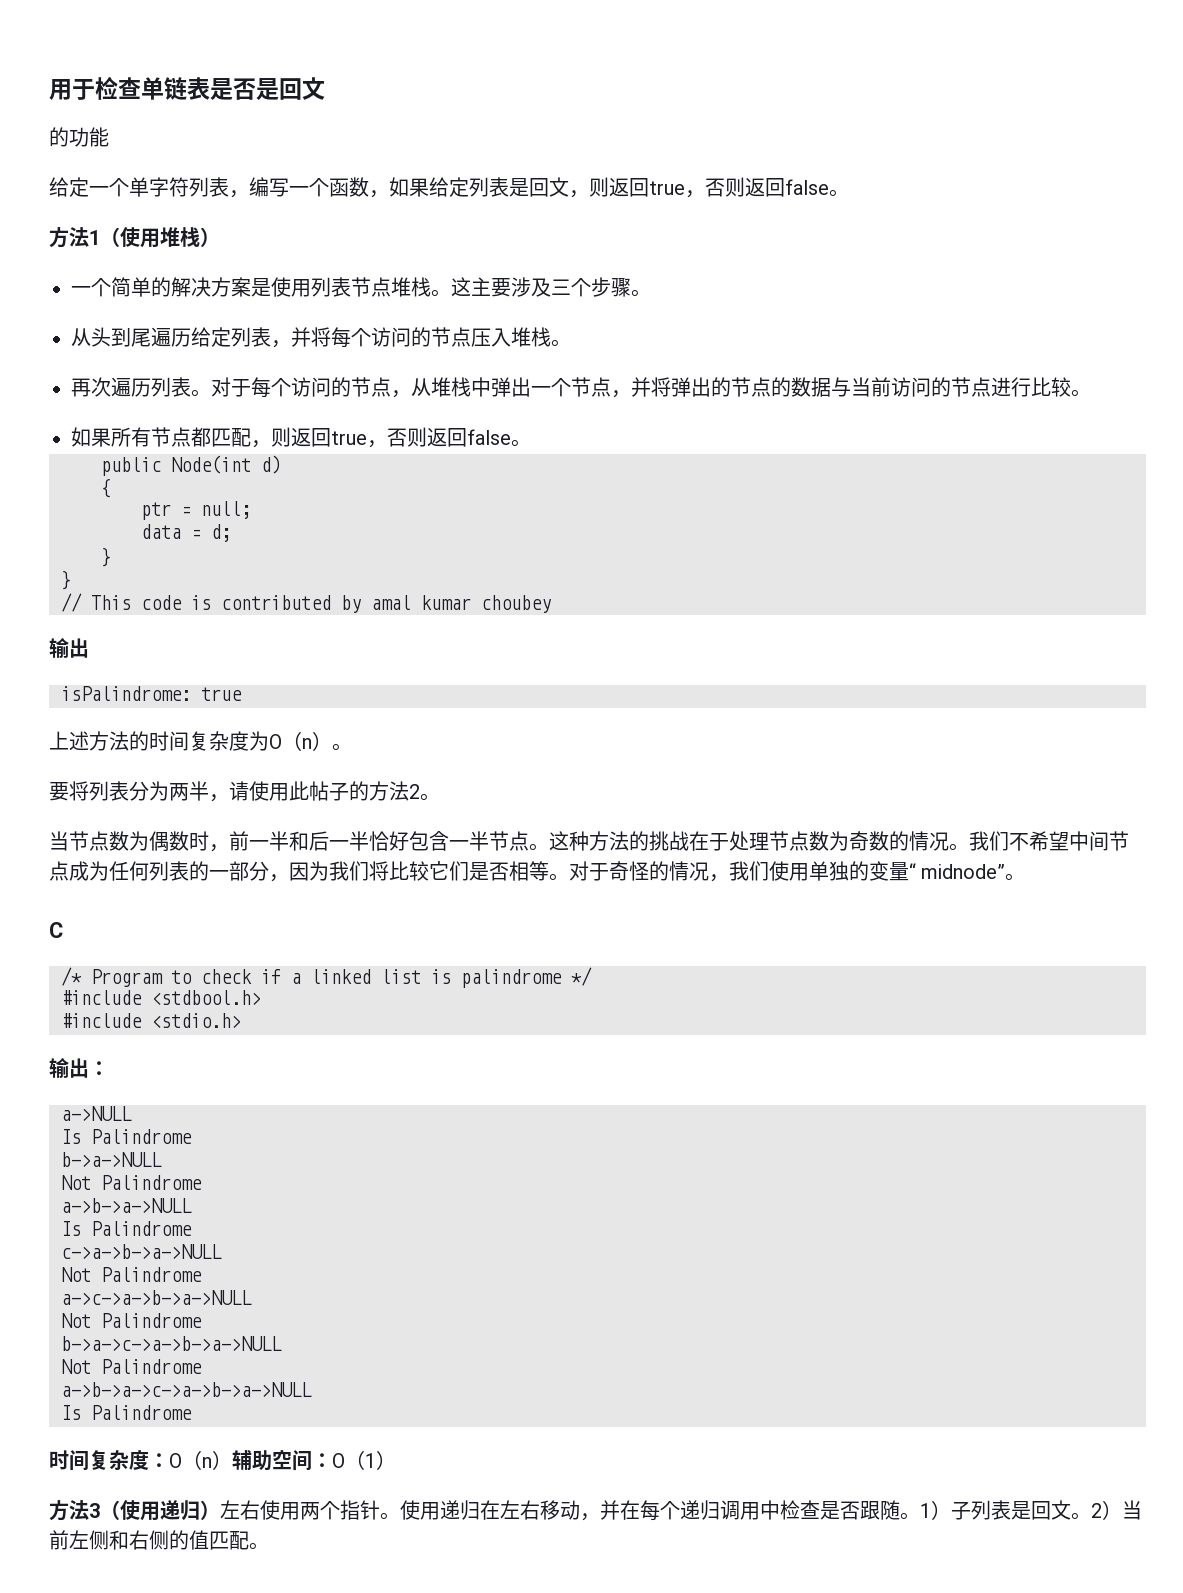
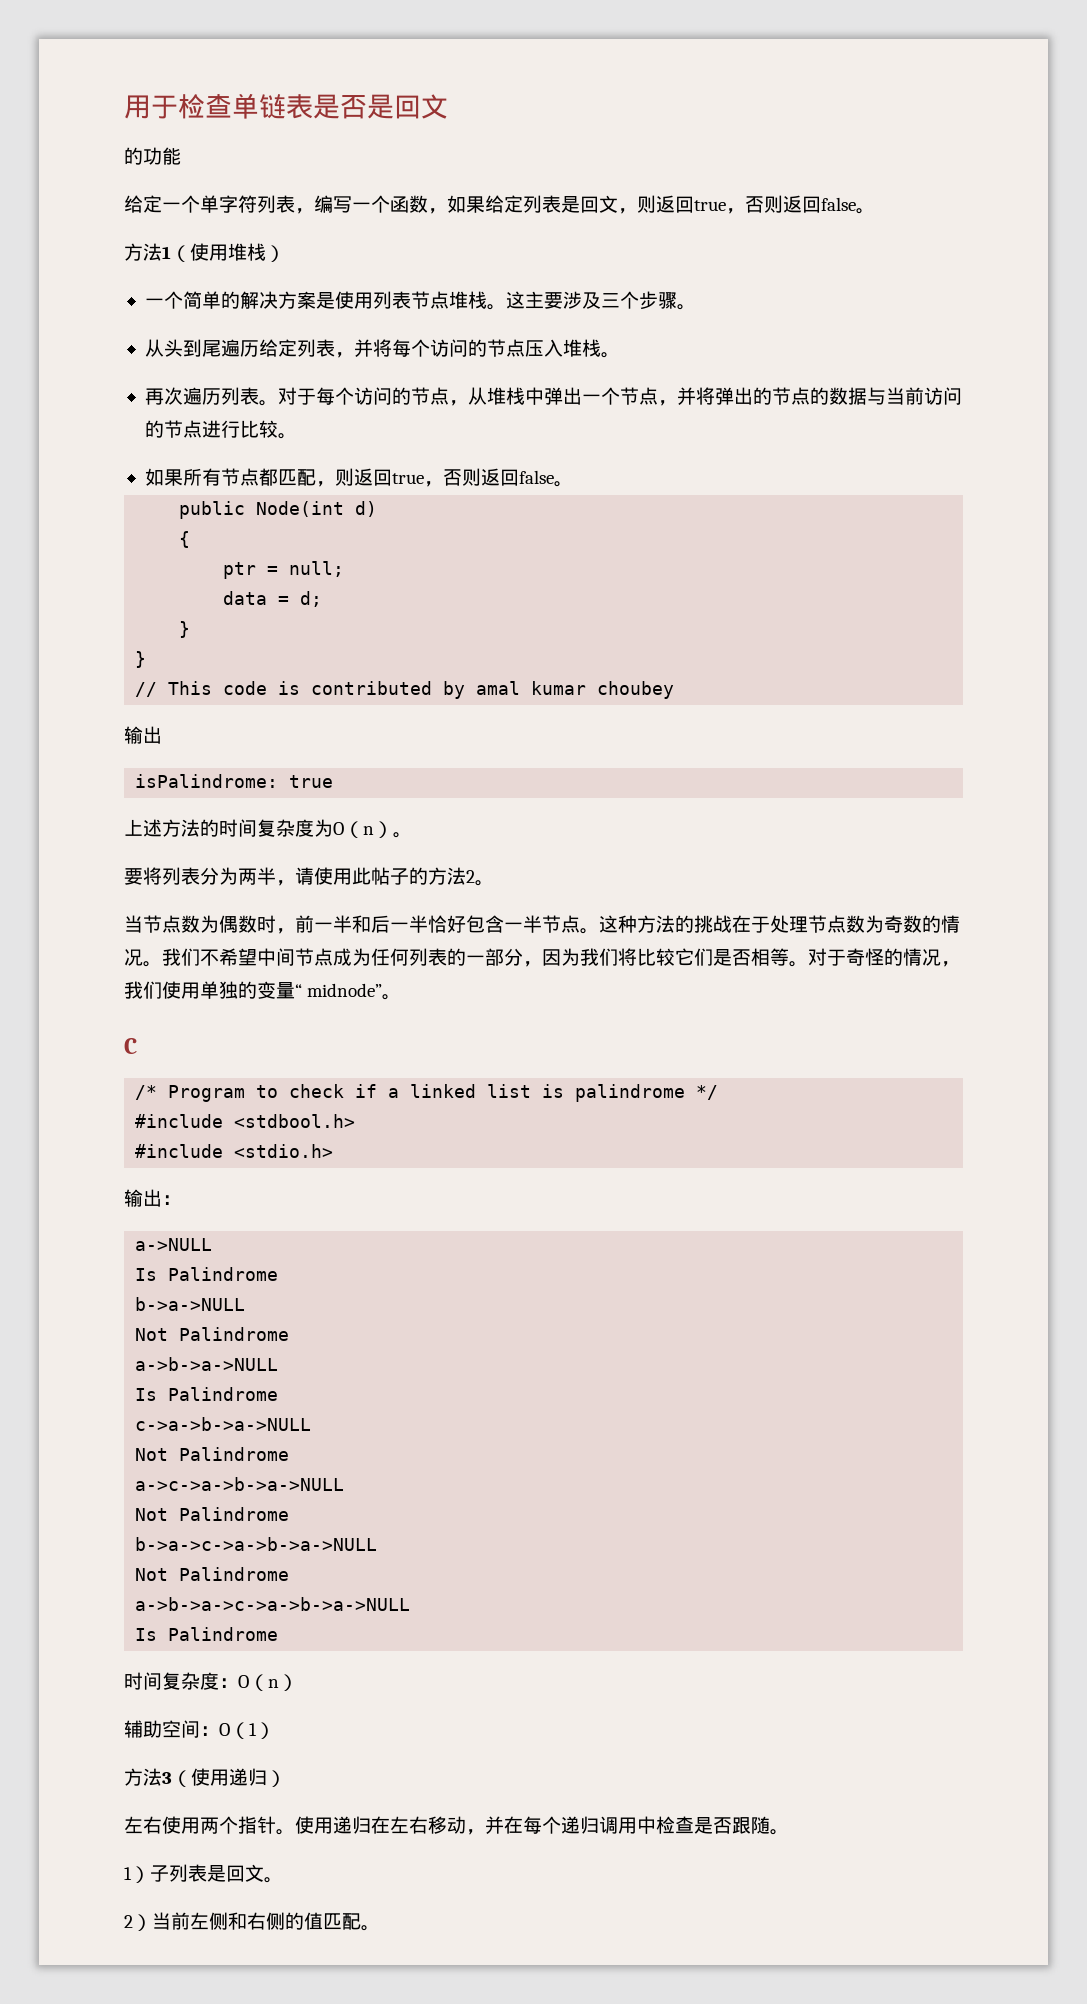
- 时间复杂度：O（n）辅助空间：O（1）
+ 时间复杂度：O（n）
+ 辅助空间：O（1）
- 方法3（使用递归）左右使用两个指针。
+ 方法3（使用递归）
+ 左右使用两个指针。
- 使用递归在左右移动，并在每个递归调用中检查是否跟随。1）子列表是回文。2）当前左侧和右侧的值匹配。
+ 使用递归在左右移动，并在每个递归调用中检查是否跟随。
+ 1）子列表是回文。
+ 2）当前左侧和右侧的值匹配。

